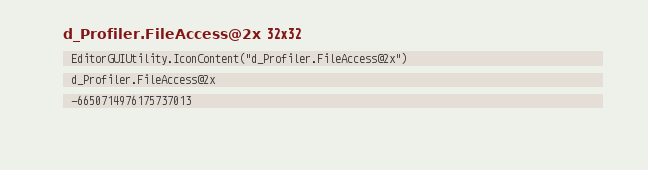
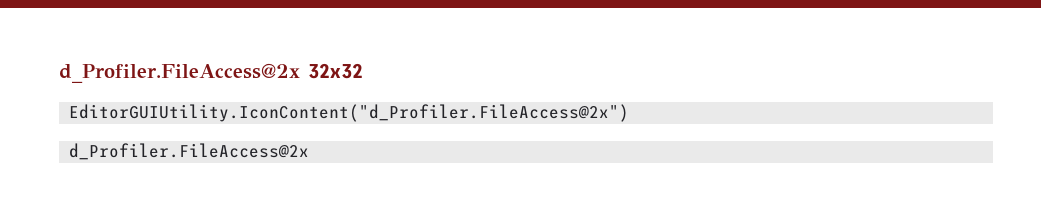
- -6650714976175737013

